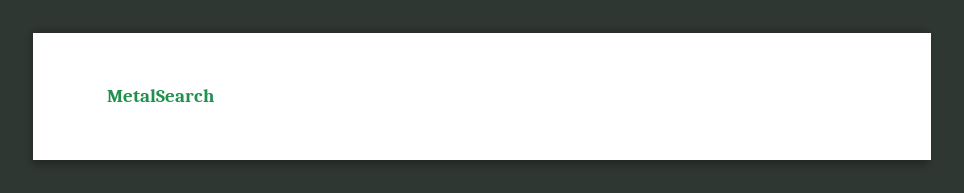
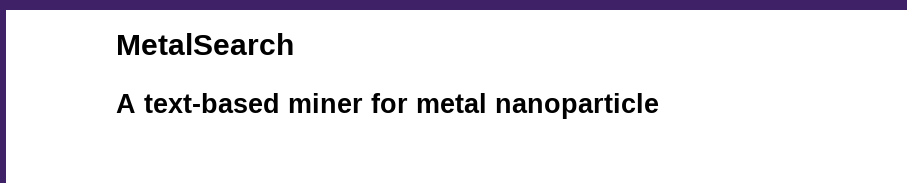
+ A text-based miner for metal nanoparticle

